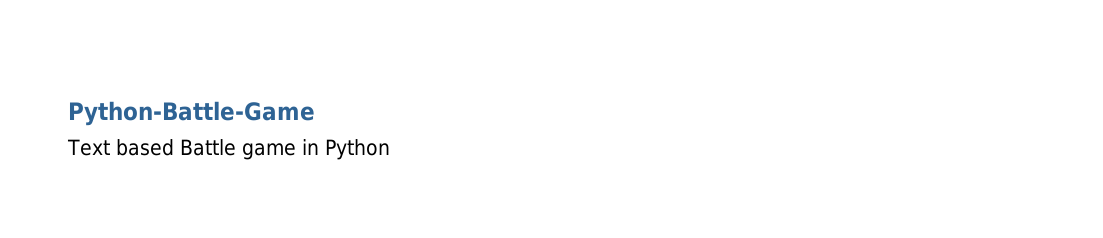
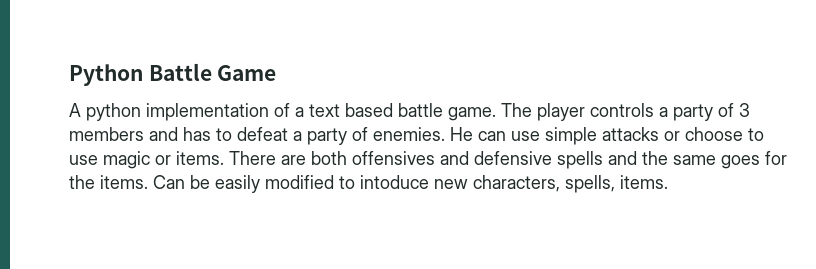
- Python-Battle-Game
- Text based Battle game in Python
+ Python Battle Game
+ A python implementation of a text based battle game. The player controls a party of 3 members and has to defeat a party of enemies. He can use simple attacks or choose to use magic or items. There are both offensives and defensive spells and the same goes for the items. Can be easily modified to intoduce new characters, spells, items.

